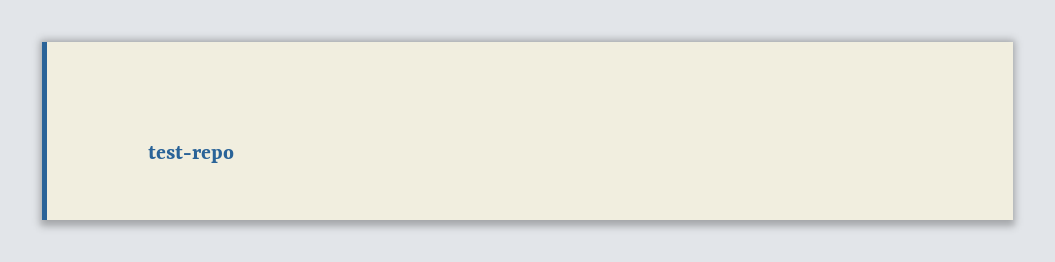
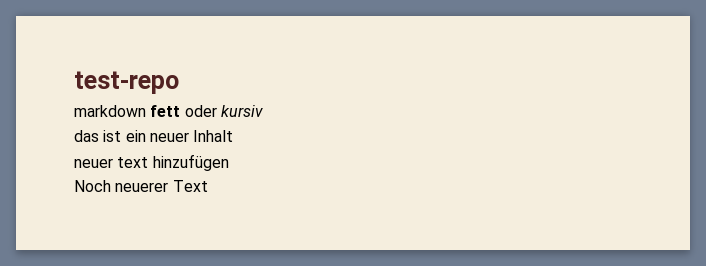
+ markdown fett oder kursiv
+ das ist ein neuer Inhalt
+ neuer text hinzufügen
+ Noch neuerer Text

